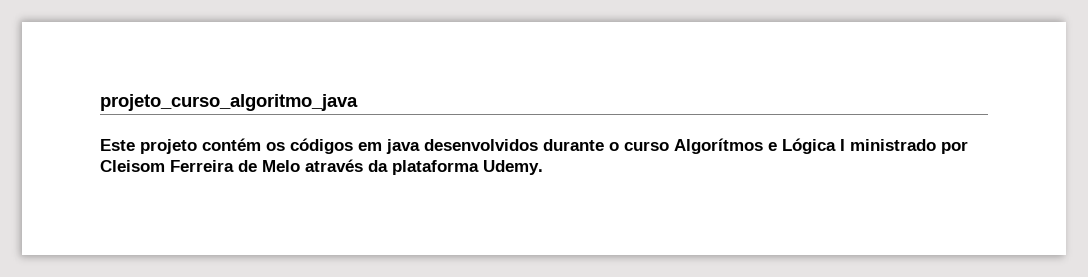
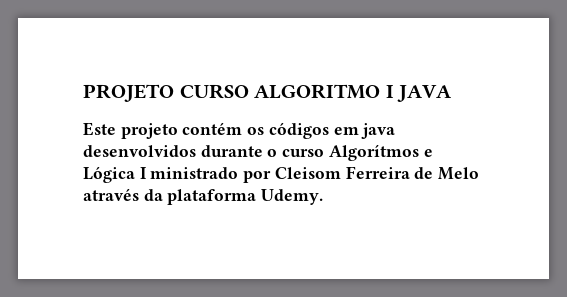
- projeto_curso_algoritmo_java
+ PROJETO CURSO ALGORITMO I JAVA

